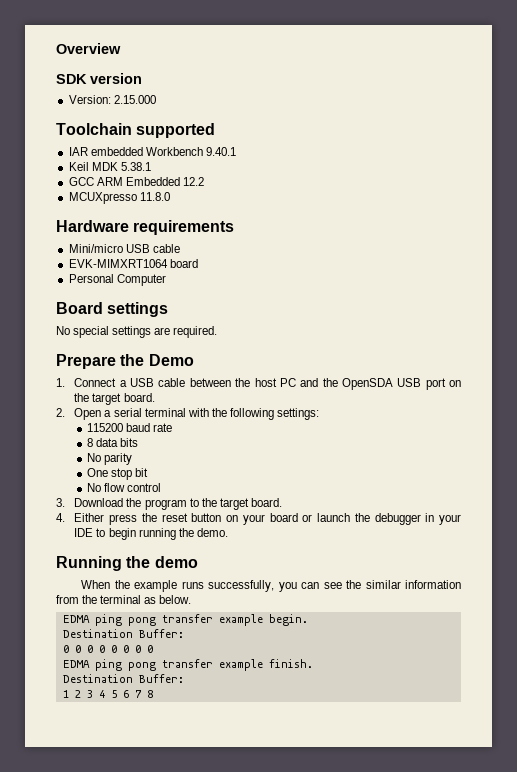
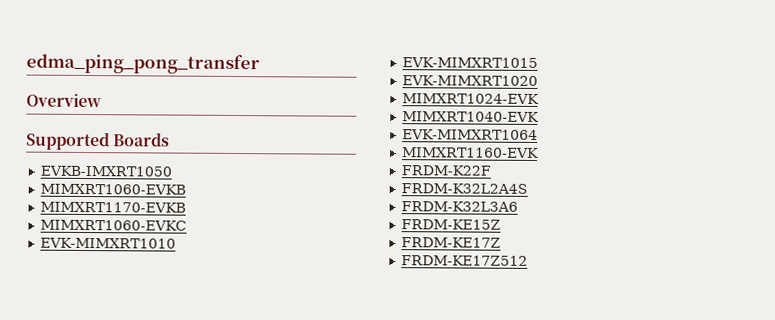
+ edma_ping_pong_transfer
- SDK version
- Version: 2.15.000
- Toolchain supported
- IAR embedded Workbench 9.40.1
- Keil MDK 5.38.1
- GCC ARM Embedded 12.2
- MCUXpresso 11.8.0
- Hardware requirements
- Mini/micro USB cable
- EVK-MIMXRT1064 board
- Personal Computer
- Board settings
- No special settings are required.
- Prepare the Demo
- 1. Connect a USB cable between the host PC and the OpenSDA USB port on the target board.
- 2. Open a serial terminal with the following settings:
- 115200 baud rate
- 8 data bits
- No parity
- One stop bit
- No flow control
- 3. Download the program to the target board.
- 4. Either press the reset button on your board or launch the debugger in your IDE to begin running the demo.
- Running the demo
- When the example runs successfully, you can see the similar information from the terminal as below.
- EDMA ping pong transfer example begin.
- Destination Buffer:
- 0 0 0 0 0 0 0 0
- EDMA ping pong transfer example finish.
- Destination Buffer:
- 1 2 3 4 5 6 7 8
+ Supported Boards
+ EVKB-IMXRT1050
+ MIMXRT1060-EVKB
+ MIMXRT1170-EVKB
+ MIMXRT1060-EVKC
+ EVK-MIMXRT1010
+ EVK-MIMXRT1015
+ EVK-MIMXRT1020
+ MIMXRT1024-EVK
+ MIMXRT1040-EVK
+ EVK-MIMXRT1064
+ MIMXRT1160-EVK
+ FRDM-K22F
+ FRDM-K32L2A4S
+ FRDM-K32L3A6
+ FRDM-KE15Z
+ FRDM-KE17Z
+ FRDM-KE17Z512

